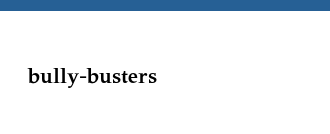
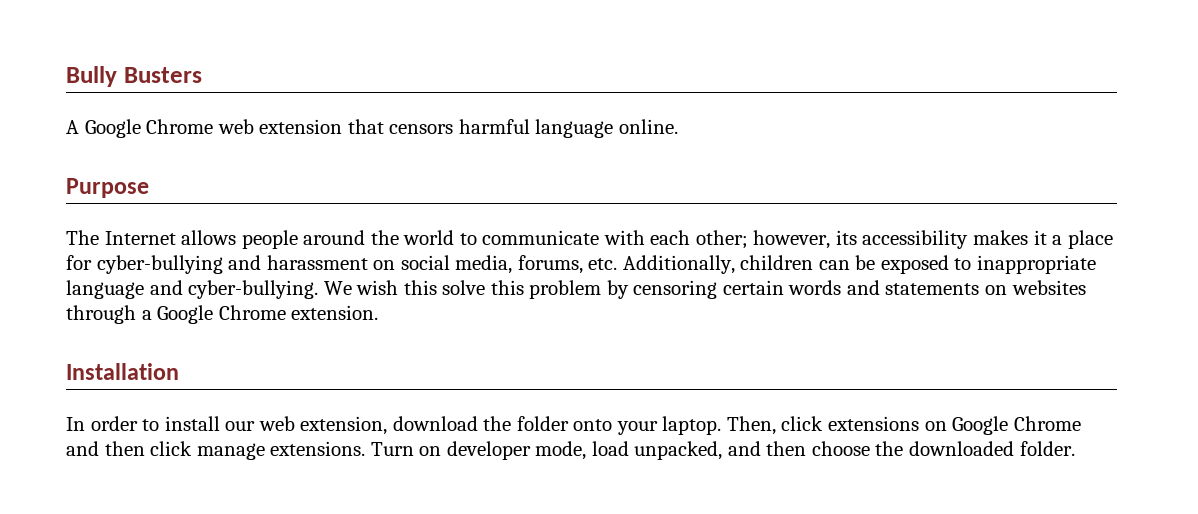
- bully-busters
+ Bully Busters
+ A Google Chrome web extension that censors harmful language online.
+ Purpose
+ The Internet allows people around the world to communicate with each other; however, its accessibility makes it a place for cyber-bullying and harassment on social media, forums, etc. Additionally, children can be exposed to inappropriate language and cyber-bullying. We wish this solve this problem by censoring certain words and statements on websites through a Google Chrome extension.
+ Installation
+ In order to install our web extension, download the folder onto your laptop. Then, click extensions on Google Chrome and then click manage extensions. Turn on developer mode, load unpacked, and then choose the downloaded folder.

